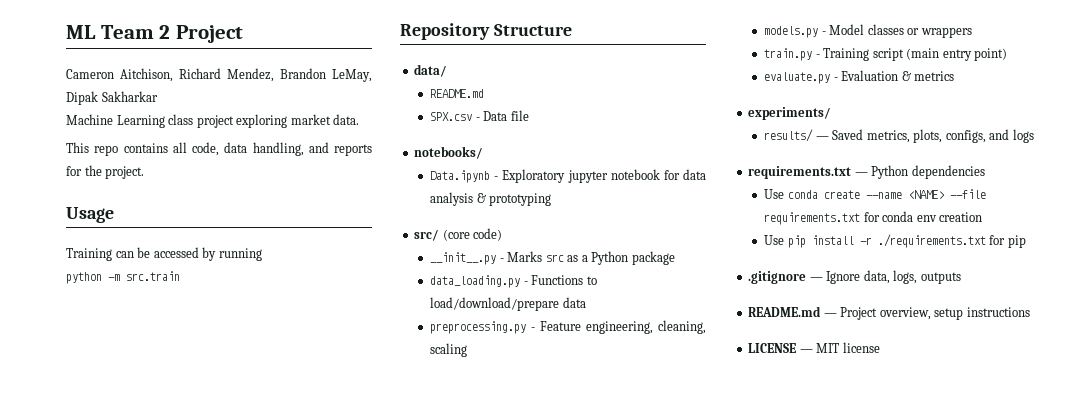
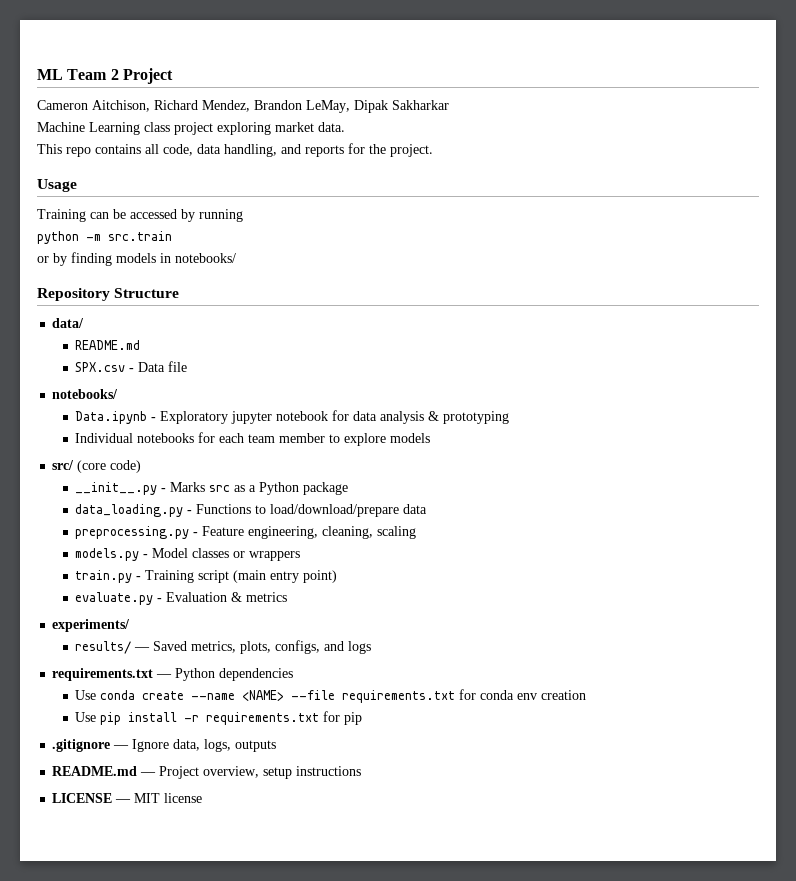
+ or by finding models in notebooks/
+ Individual notebooks for each team member to explore models
- Use pip install -r ./requirements.txt for pip
+ Use pip install -r requirements.txt for pip

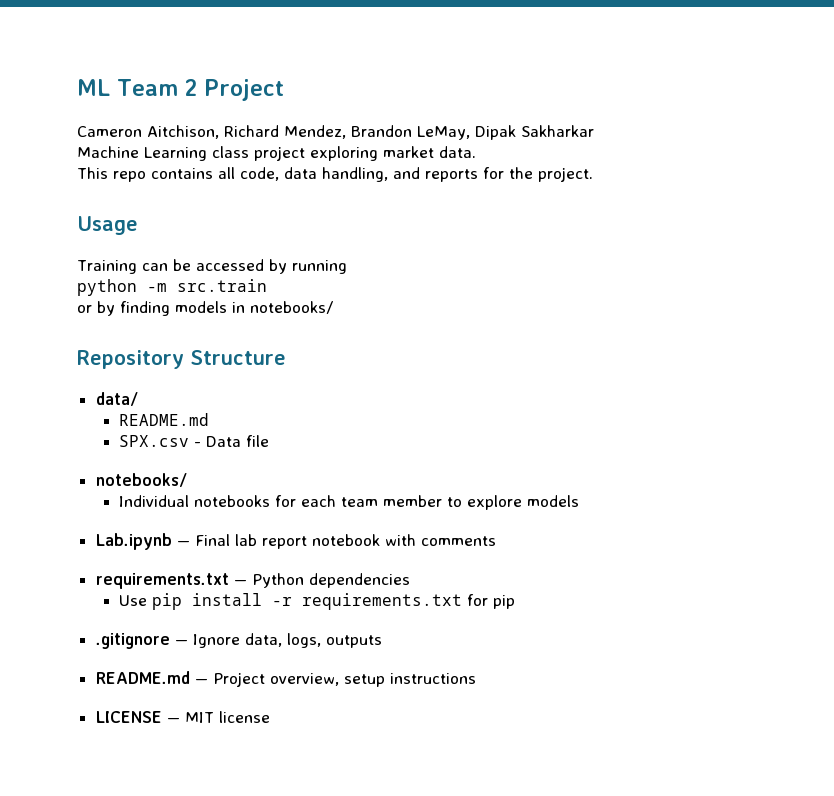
- Data.ipynb - Exploratory jupyter notebook for data analysis & prototyping
- src/ (core code)
- __init__.py - Marks src as a Python package
- data_loading.py - Functions to load/download/prepare data
- preprocessing.py - Feature engineering, cleaning, scaling
- models.py - Model classes or wrappers
- train.py - Training script (main entry point)
- evaluate.py - Evaluation & metrics
- experiments/
- results/ — Saved metrics, plots, configs, and logs
+ Lab.ipynb — Final lab report notebook with comments
  requirements.txt — Python dependencies
- Use conda create --name <NAME> --file requirements.txt for conda env creation

